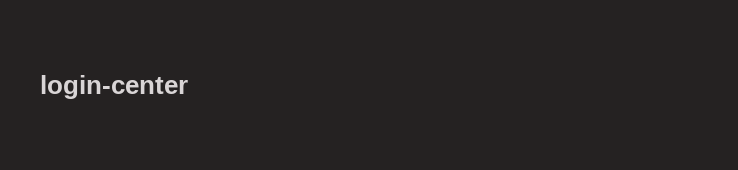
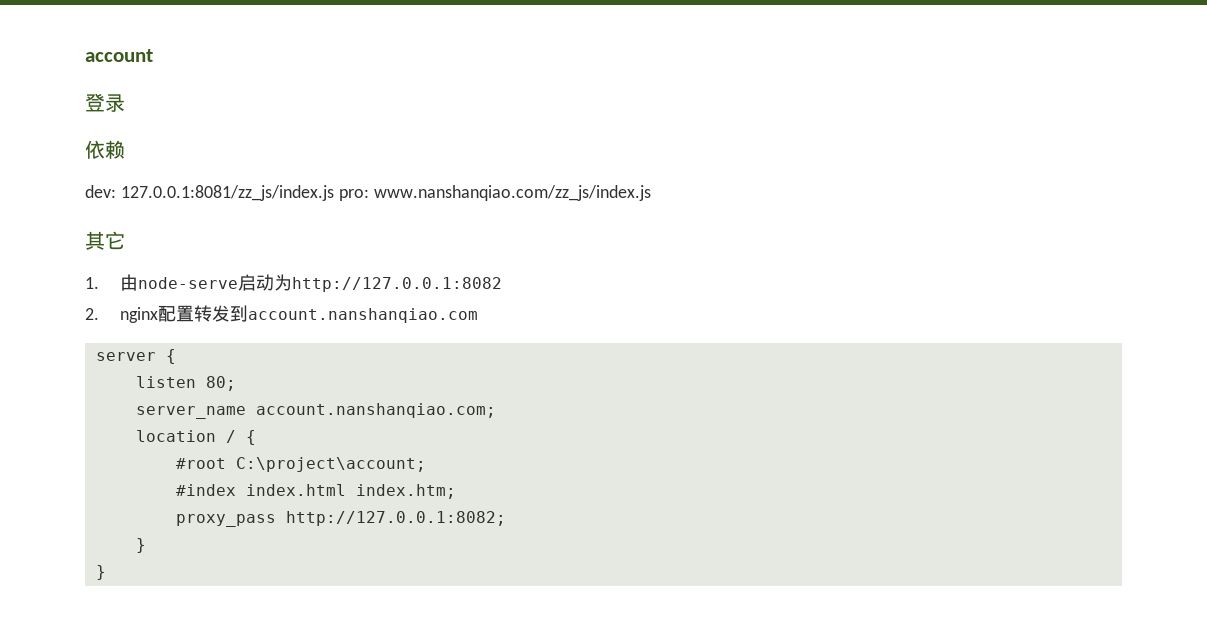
- login-center
+ account
+ 登录
+ 依赖
+ dev: 127.0.0.1:8081/zz_js/index.js pro: www.nanshanqiao.com/zz_js/index.js
+ 其它
+ 1.由node-serve启动为http://127.0.0.1:8082
+ 2. nginx配置转发到account.nanshanqiao.com
+ server {
+ listen 80;
+ server_name account.nanshanqiao.com;
+ location / {
+ #root C:\project\account;
+ #index index.html index.htm;
+ proxy_pass http://127.0.0.1:8082;
+ }
+ }

